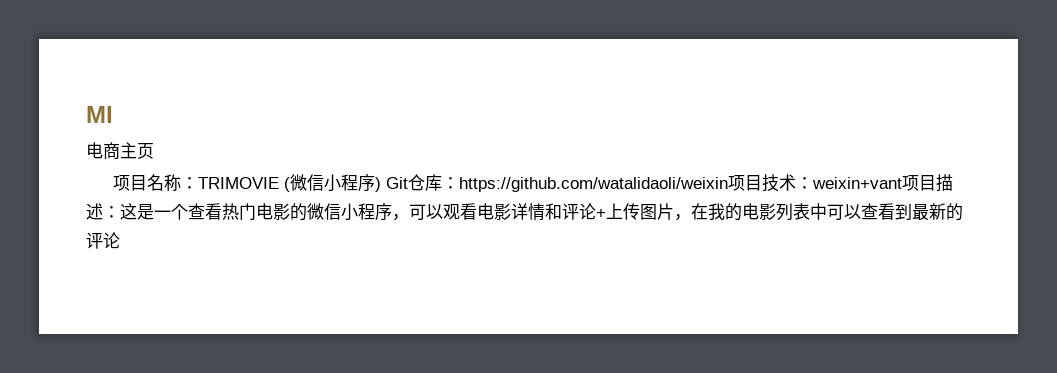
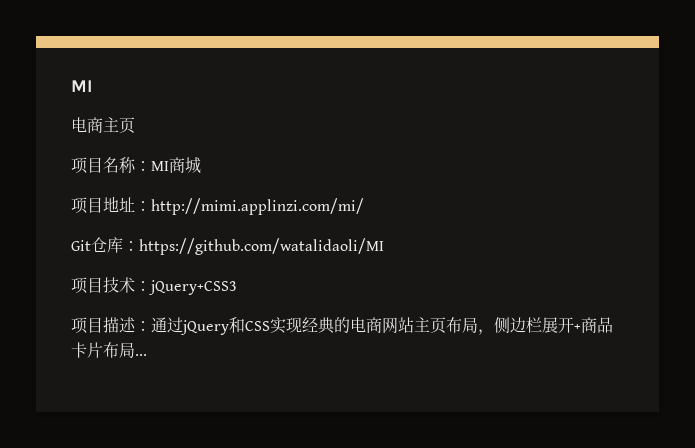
- 项目名称：TRIMOVIE (微信小程序) Git仓库：https://github.com/watalidaoli/weixin项目技术：weixin+vant项目描述：这是一个查看热门电影的微信小程序，可以观看电影详情和评论+上传图片，在我的电影列表中可以查看到最新的评论
+ 项目名称：MI商城
+ 项目地址：http://mimi.applinzi.com/mi/
+ Git仓库：https://github.com/watalidaoli/MI
+ 项目技术：jQuery+CSS3
+ 项目描述：通过jQuery和CSS实现经典的电商网站主页布局，侧边栏展开+商品卡片布局...

